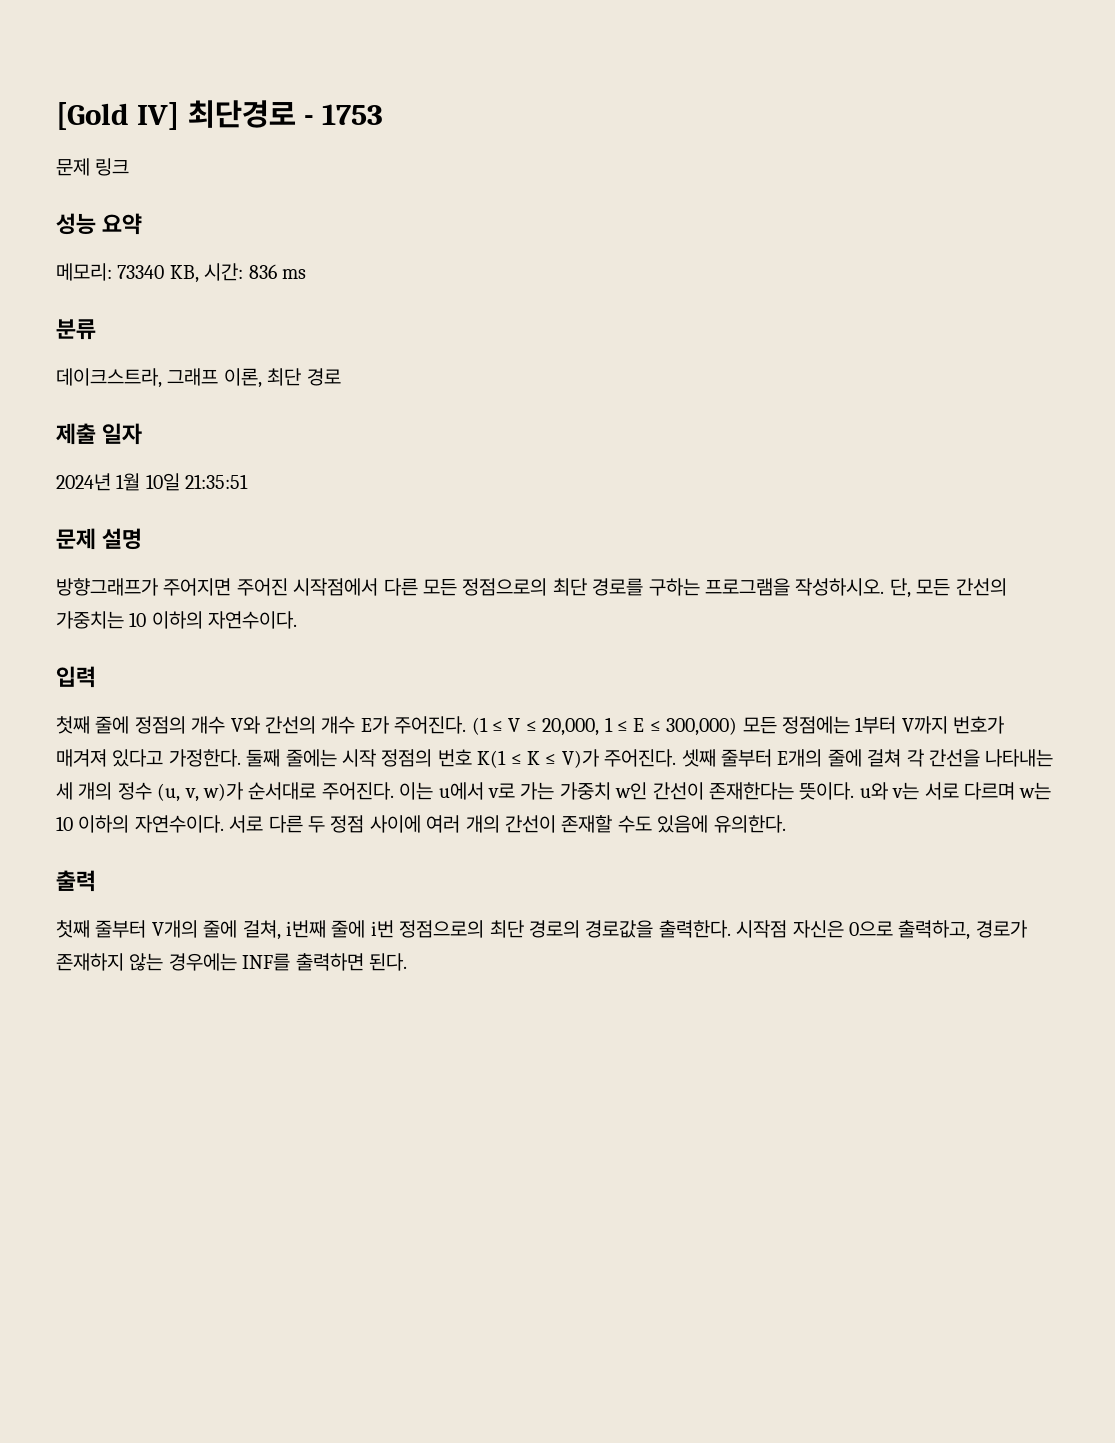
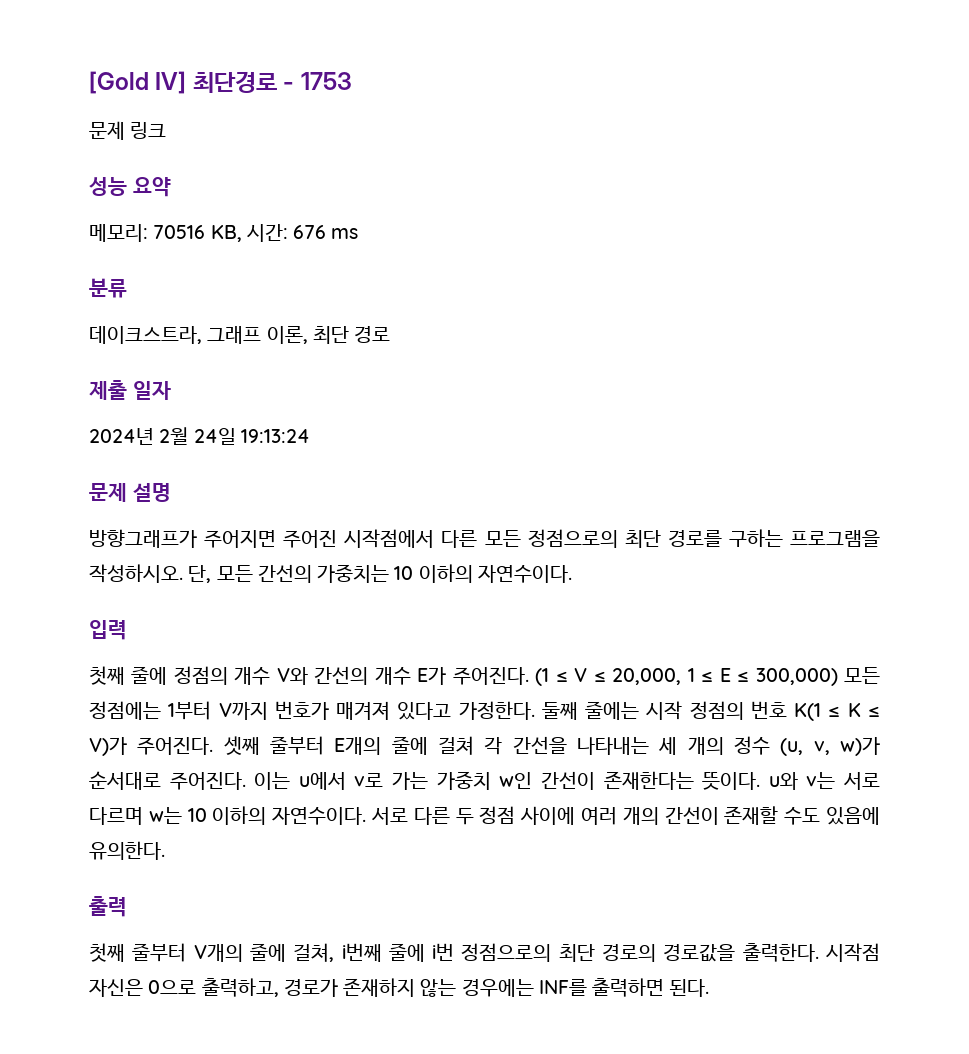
- 메모리: 73340 KB, 시간: 836 ms
+ 메모리: 70516 KB, 시간: 676 ms
- 2024년 1월 10일 21:35:51
+ 2024년 2월 24일 19:13:24

